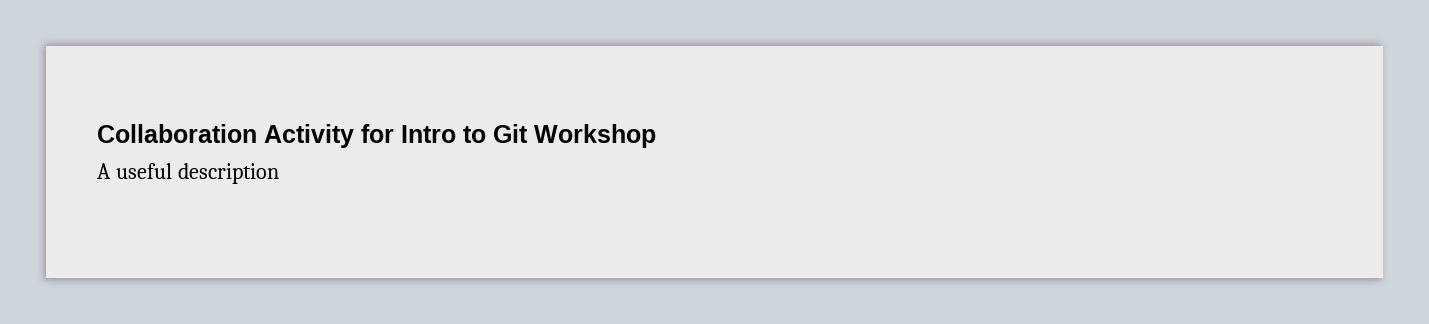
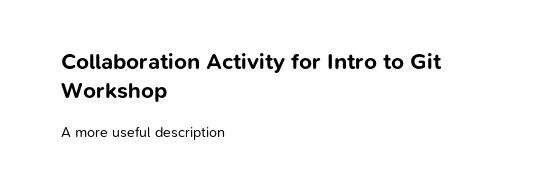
- A useful description
+ A more useful description

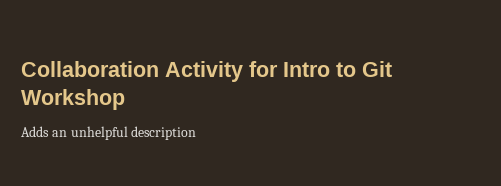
- A more useful description
+ Adds an unhelpful description

